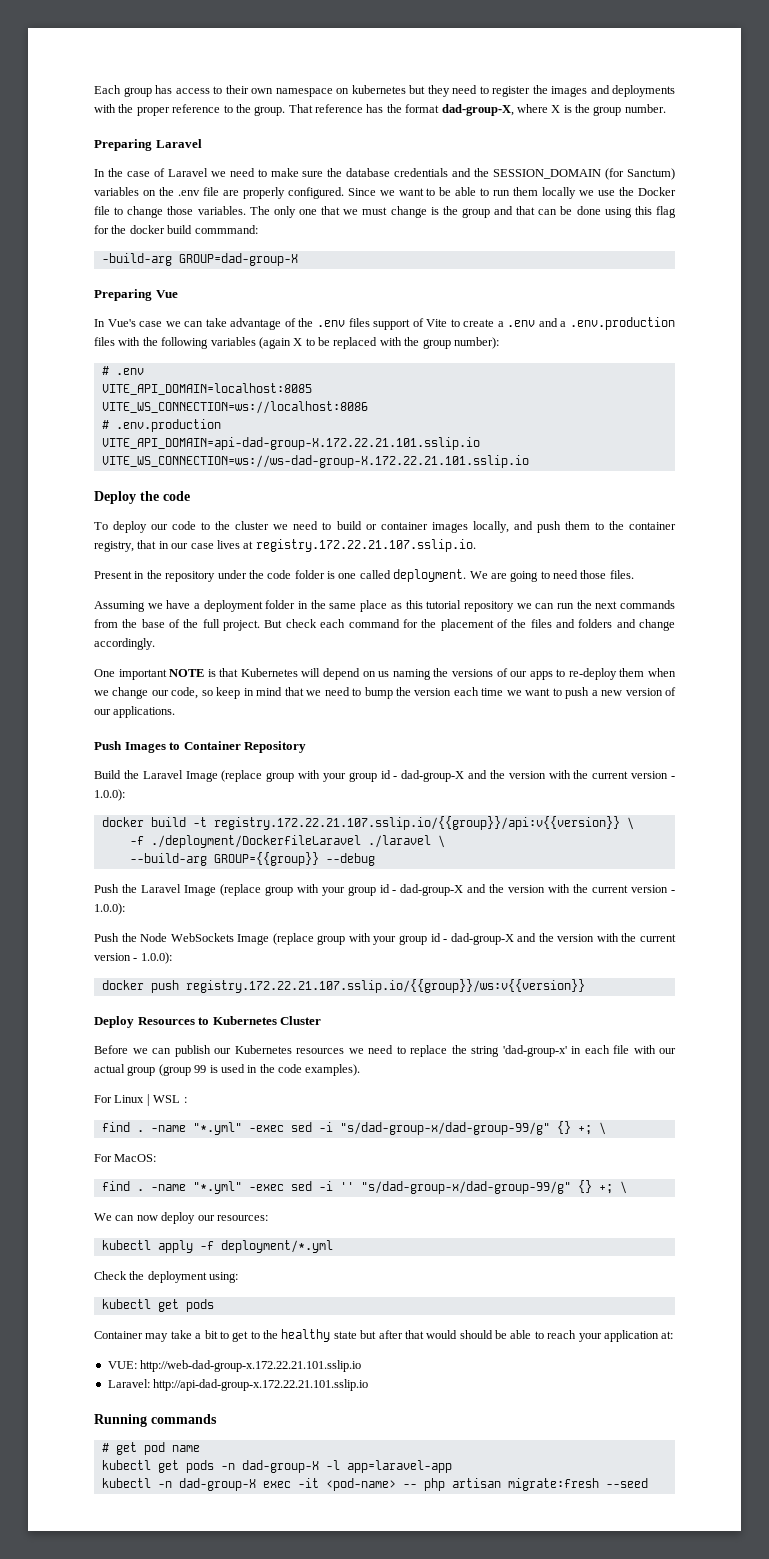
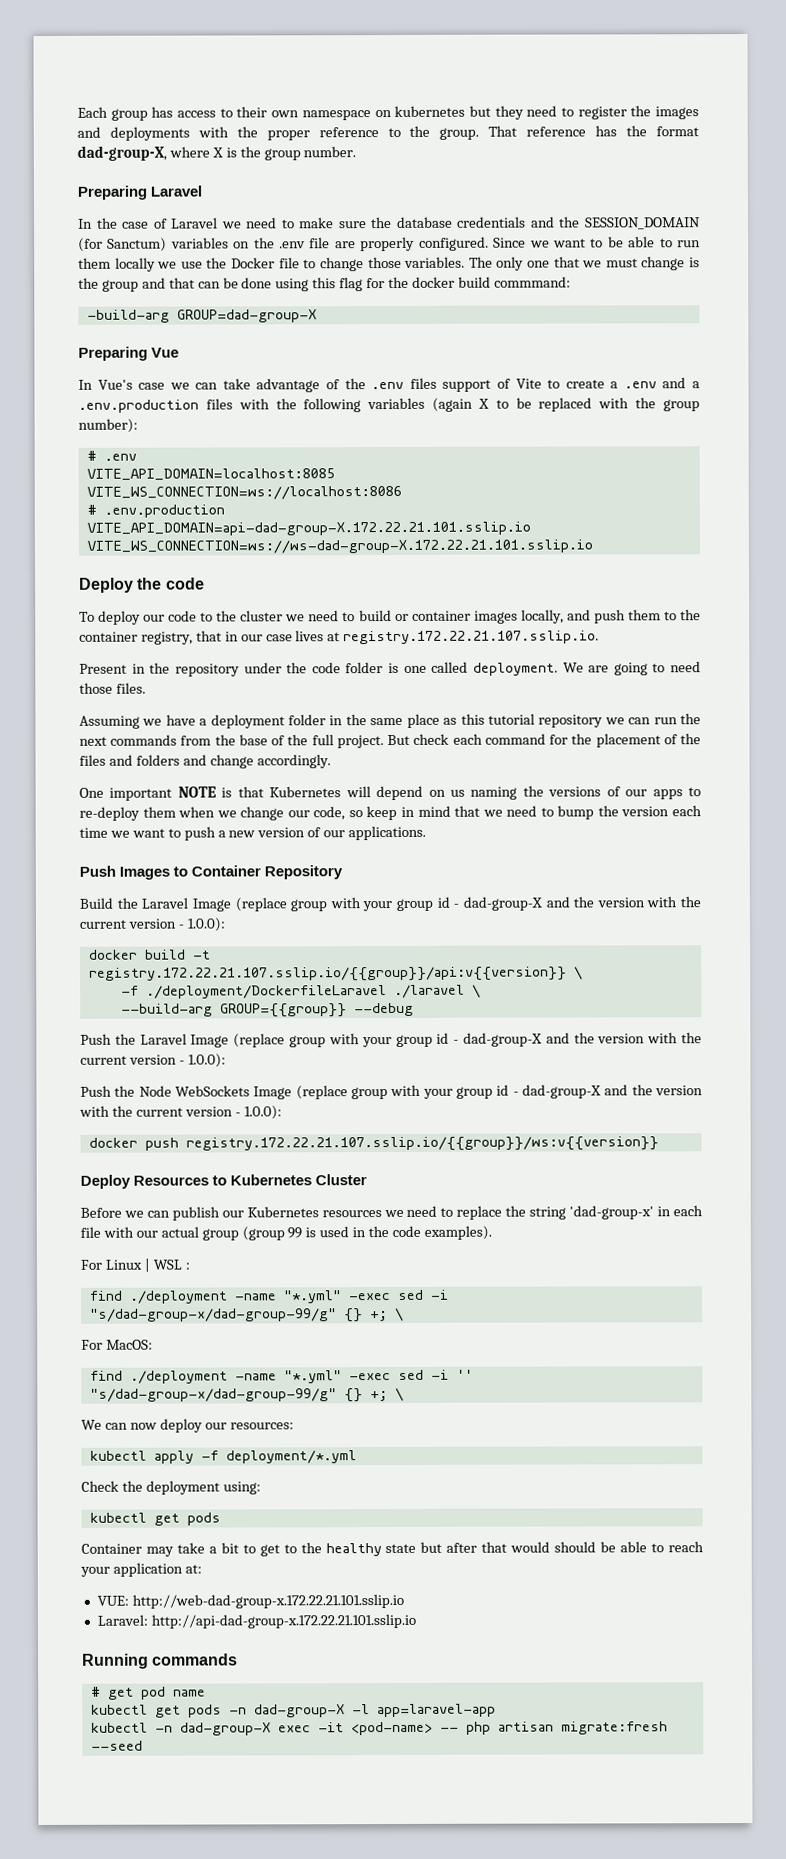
- find . -name "*.yml" -exec sed -i "s/dad-group-x/dad-group-99/g" {} +; \
+ find ./deployment -name "*.yml" -exec sed -i "s/dad-group-x/dad-group-99/g" {} +; \
- find . -name "*.yml" -exec sed -i '' "s/dad-group-x/dad-group-99/g" {} +; \
+ find ./deployment -name "*.yml" -exec sed -i '' "s/dad-group-x/dad-group-99/g" {} +; \

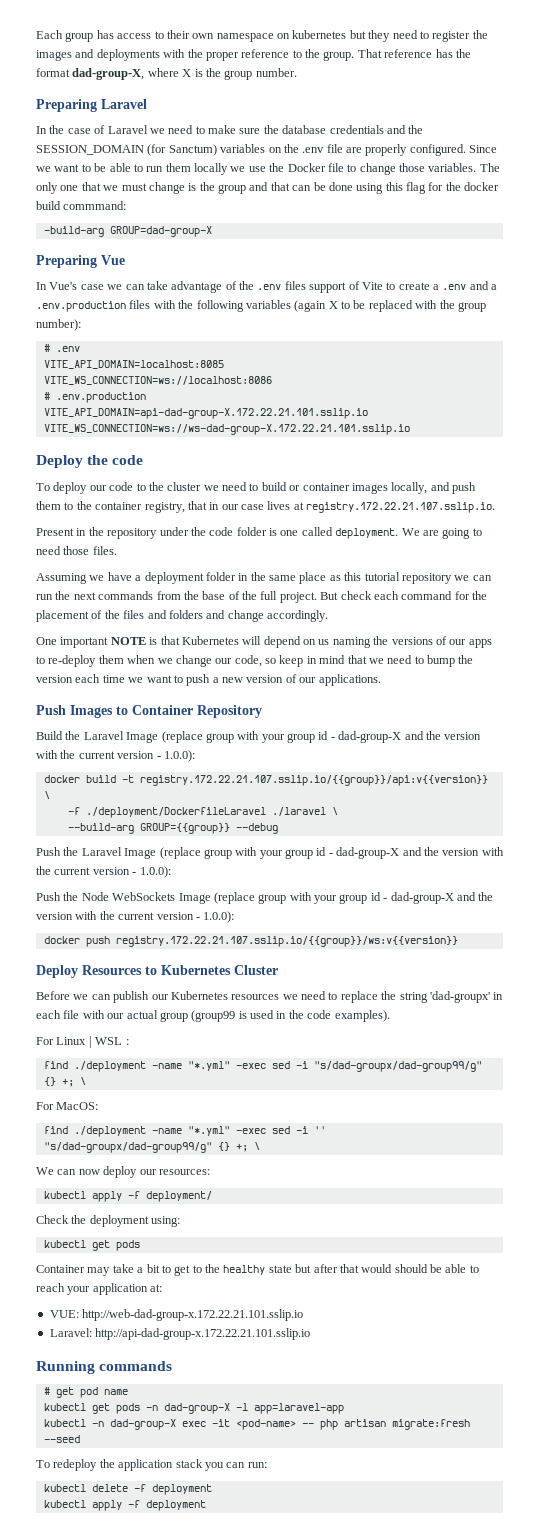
- Before we can publish our Kubernetes resources we need to replace the string 'dad-group-x' in each file with our actual group (group 99 is used in the code examples).
+ Before we can publish our Kubernetes resources we need to replace the string 'dad-groupx' in each file with our actual group (group99 is used in the code examples).
- find ./deployment -name "*.yml" -exec sed -i "s/dad-group-x/dad-group-99/g" {} +; \
+ find ./deployment -name "*.yml" -exec sed -i "s/dad-groupx/dad-group99/g" {} +; \
- find ./deployment -name "*.yml" -exec sed -i '' "s/dad-group-x/dad-group-99/g" {} +; \
+ find ./deployment -name "*.yml" -exec sed -i '' "s/dad-groupx/dad-group99/g" {} +; \
- kubectl apply -f deployment/*.yml
+ kubectl apply -f deployment/
+ To redeploy the application stack you can run:
+ kubectl delete -f deployment
+ kubectl apply -f deployment

